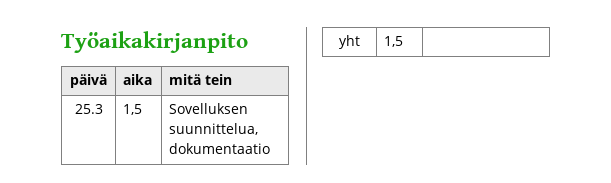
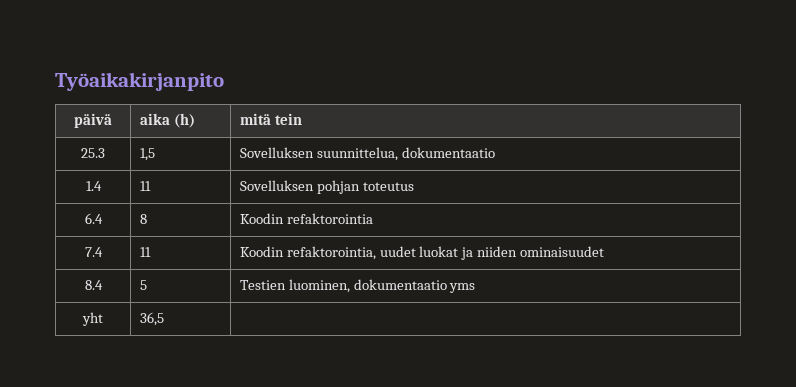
- päivä | aika | mitä tein
+ päivä | aika (h) | mitä tein
+ 1.4 | 11 | Sovelluksen pohjan toteutus
+ 6.4 | 8 | Koodin refaktorointia
+ 7.4 | 11 | Koodin refaktorointia, uudet luokat ja niiden ominaisuudet
+ 8.4 | 5 | Testien luominen, dokumentaatio yms
- yht | 1,5 |
+ yht | 36,5 |

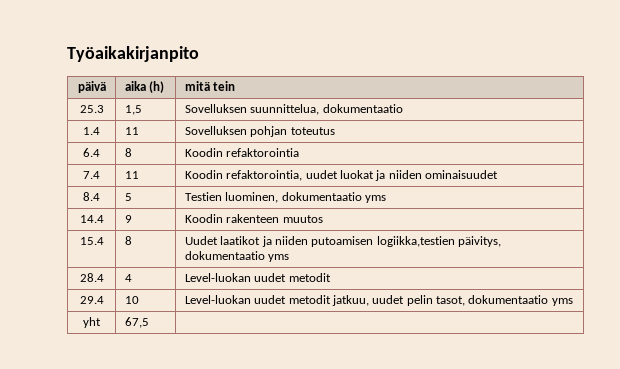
+ 14.4 | 9 | Koodin rakenteen muutos
+ 15.4 | 8 | Uudet laatikot ja niiden putoamisen logiikka,testien päivitys, dokumentaatio yms
+ 28.4 | 4 | Level-luokan uudet metodit
+ 29.4 | 10 | Level-luokan uudet metodit jatkuu, uudet pelin tasot, dokumentaatio yms
- yht | 36,5 |
+ yht | 67,5 |

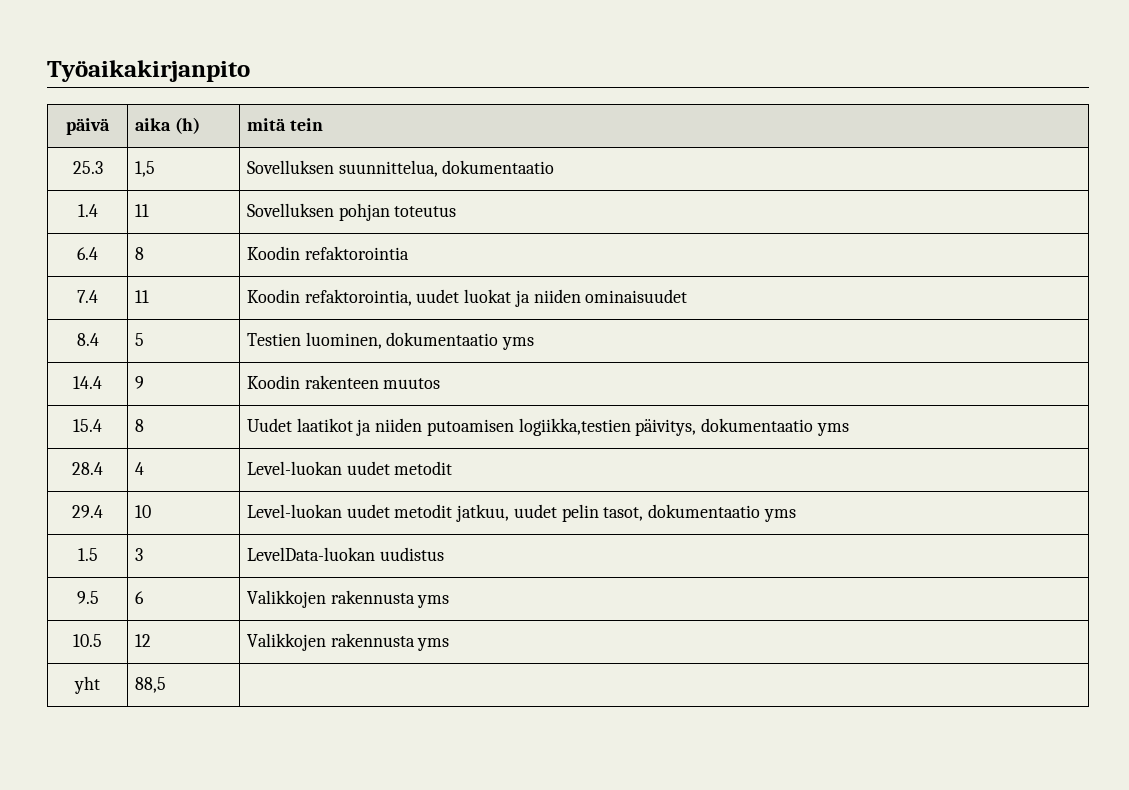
+ 1.5 | 3 | LevelData-luokan uudistus
+ 9.5 | 6 | Valikkojen rakennusta yms
+ 10.5 | 12 | Valikkojen rakennusta yms
- yht | 67,5 |
+ yht | 88,5 |

